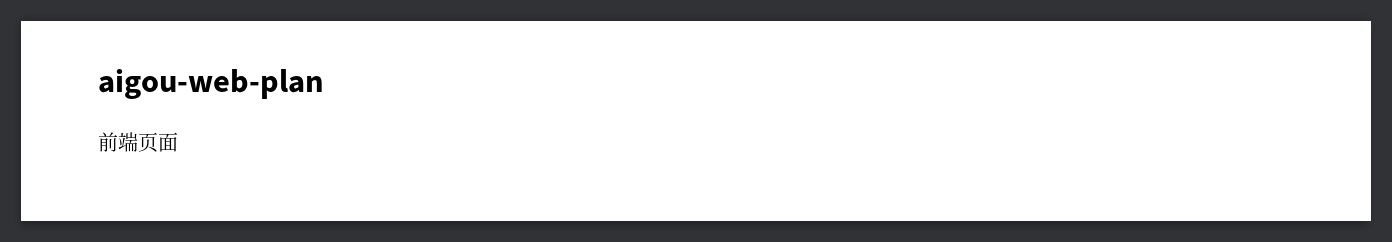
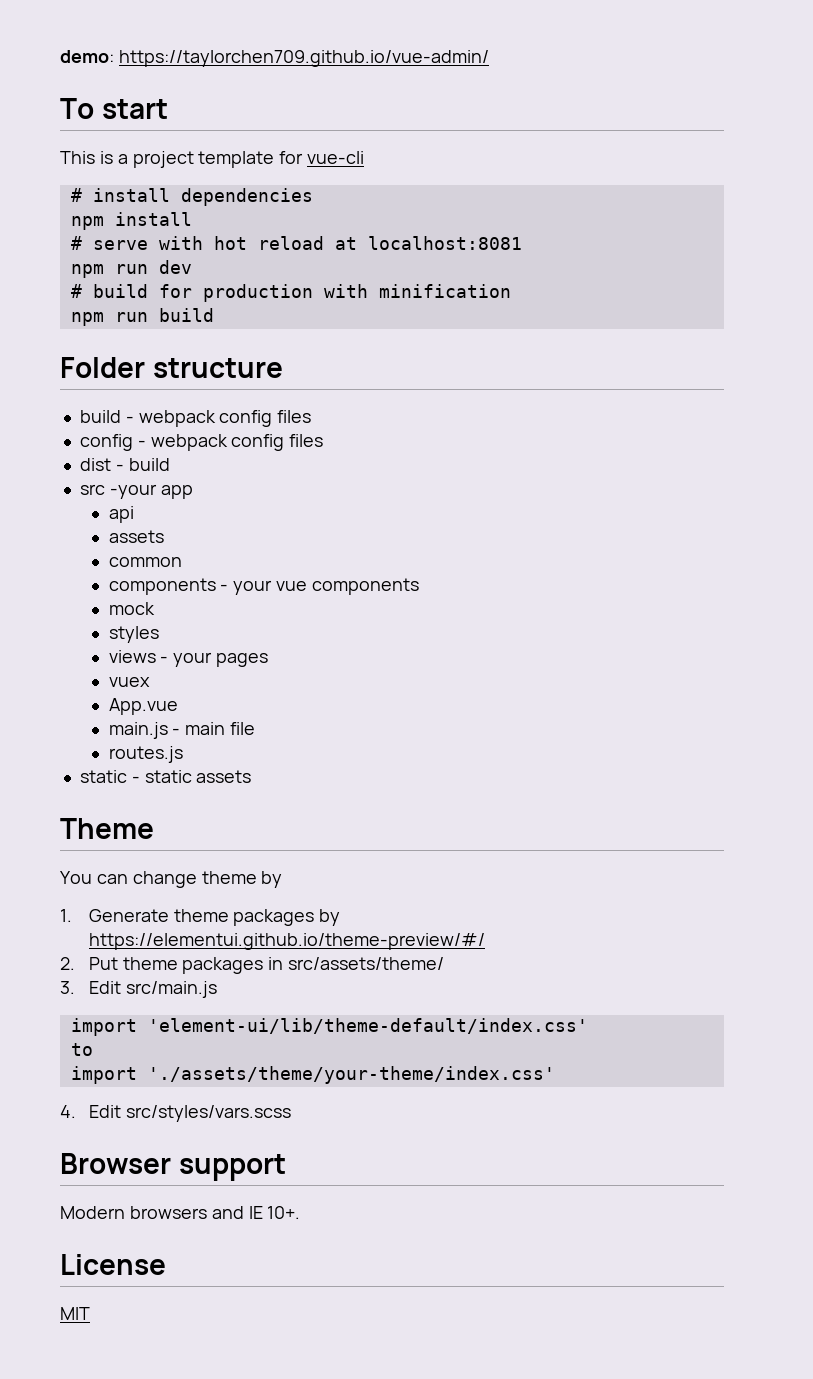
- aigou-web-plan
- 前端页面
+ demo: https://taylorchen709.github.io/vue-admin/
+ To start
+ This is a project template for vue-cli
+ # install dependencies
+ npm install
+ # serve with hot reload at localhost:8081
+ npm run dev
+ # build for production with minification
+ npm run build
+ Folder structure
+ build - webpack config files
+ config - webpack config files
+ dist - build
+ src -your app
+ api
+ assets
+ common
+ components - your vue components
+ mock
+ styles
+ views - your pages
+ vuex
+ App.vue
+ main.js - main file
+ routes.js
+ static - static assets
+ Theme
+ You can change theme by
+ 1. Generate theme packages by https://elementui.github.io/theme-preview/#/
+ 2. Put theme packages in src/assets/theme/
+ 3. Edit src/main.js
+ import 'element-ui/lib/theme-default/index.css'
+ to
+ import './assets/theme/your-theme/index.css'
+ 4. Edit src/styles/vars.scss
+ Browser support
+ Modern browsers and IE 10+.
+ License
+ MIT

